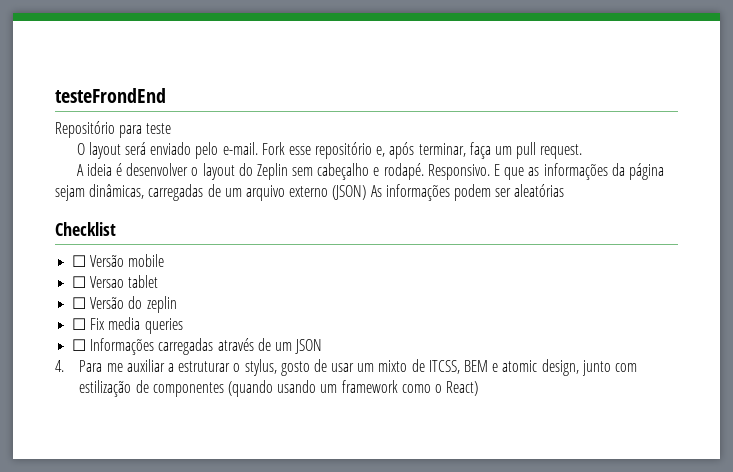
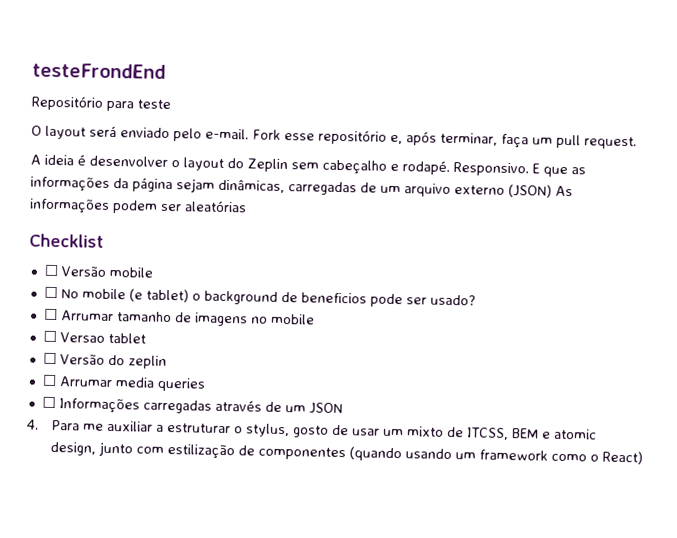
+ ☐ No mobile (e tablet) o background de beneficios pode ser usado?
+ ☐ Arrumar tamanho de imagens no mobile
- ☐ Fix media queries
+ ☐ Arrumar media queries

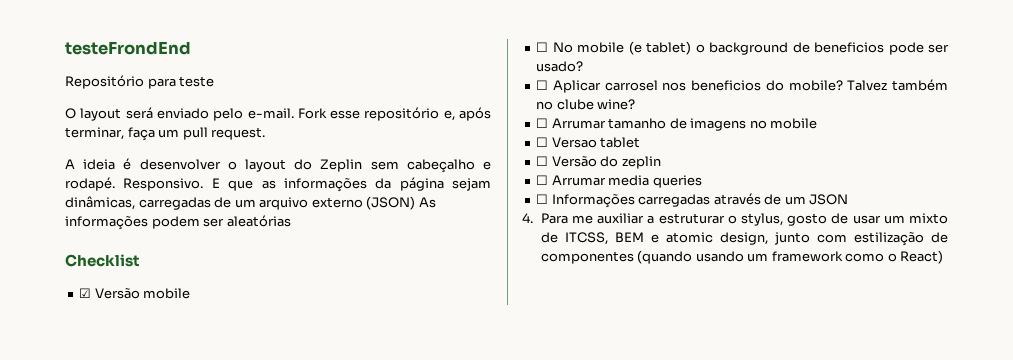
- ☐ Versão mobile
+ ☑ Versão mobile
+ ☐ Aplicar carrosel nos beneficios do mobile? Talvez também no clube wine?

